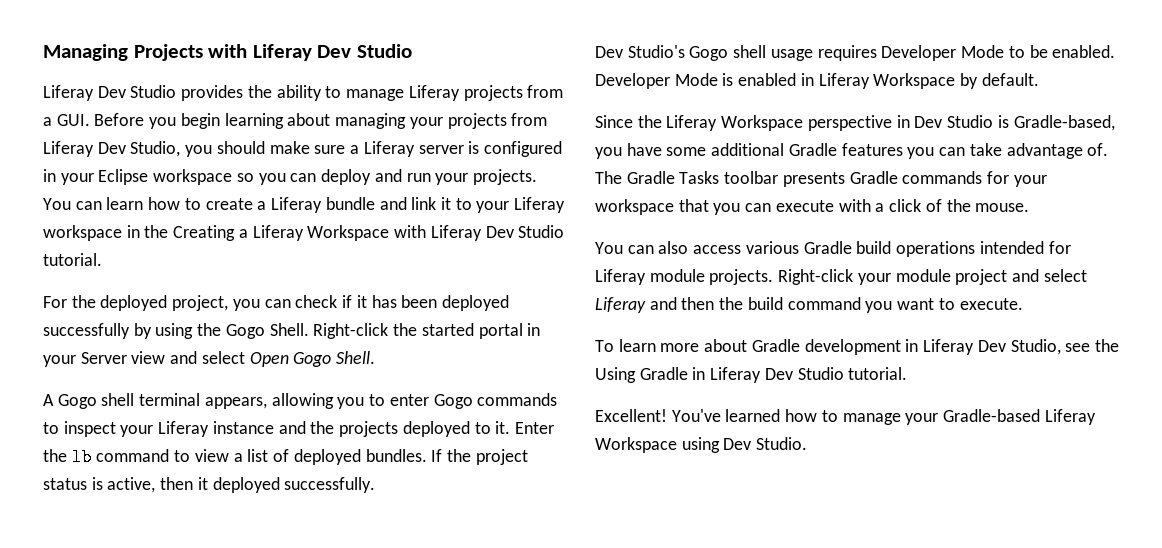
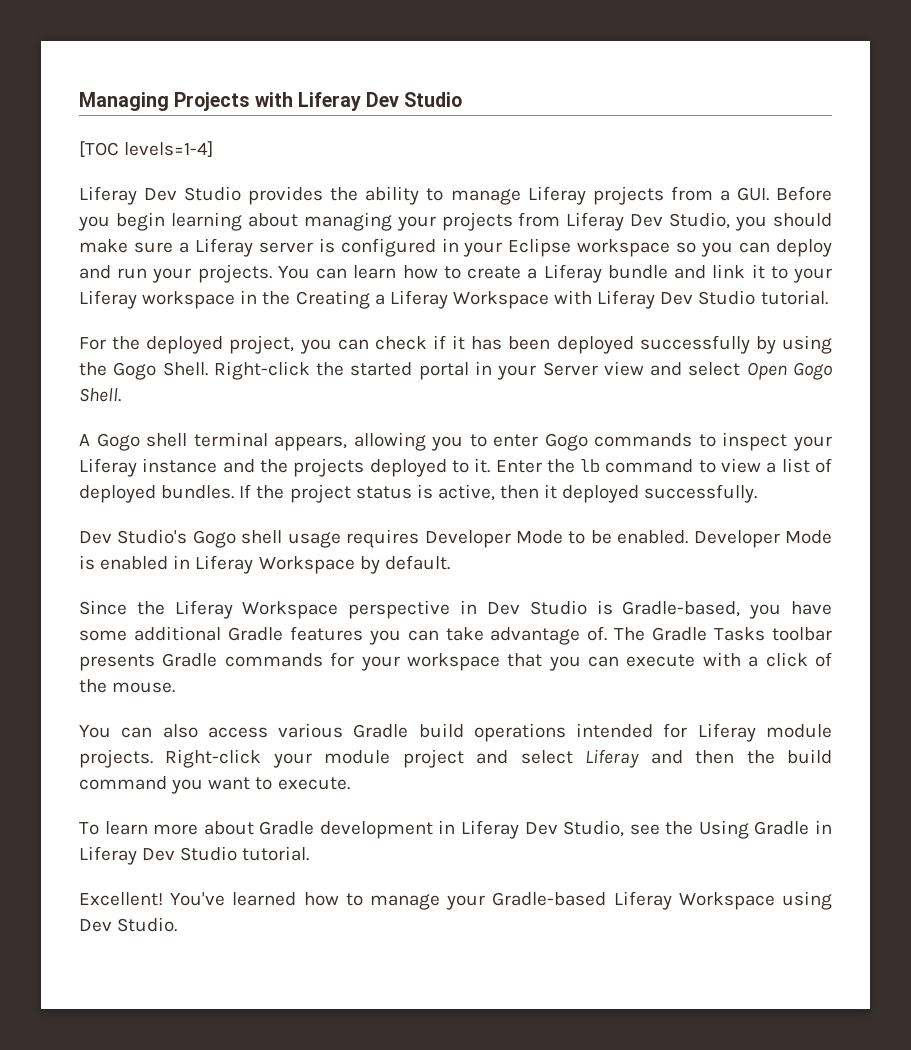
+ [TOC levels=1-4]

